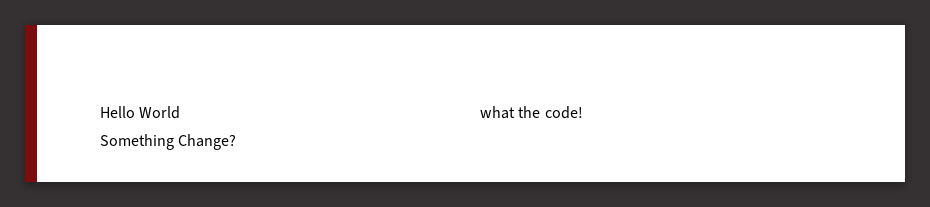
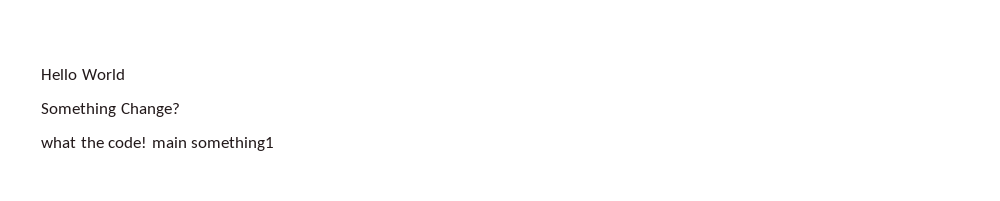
- what the code!
+ what the code! main something1

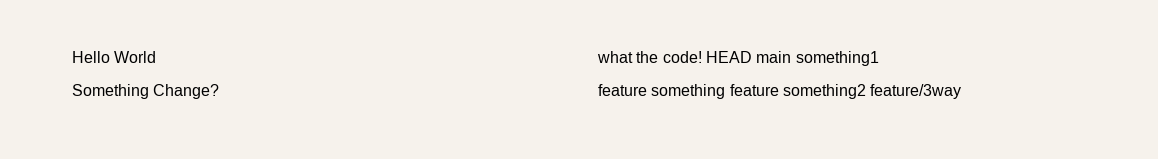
- what the code! main something1
+ what the code! HEAD main something1
+ feature something feature something2 feature/3way

